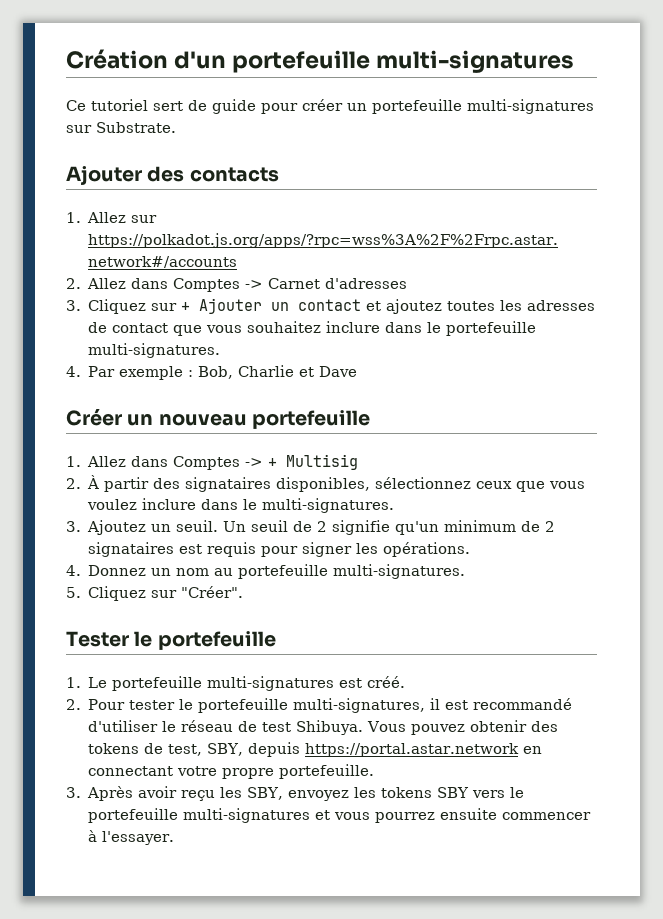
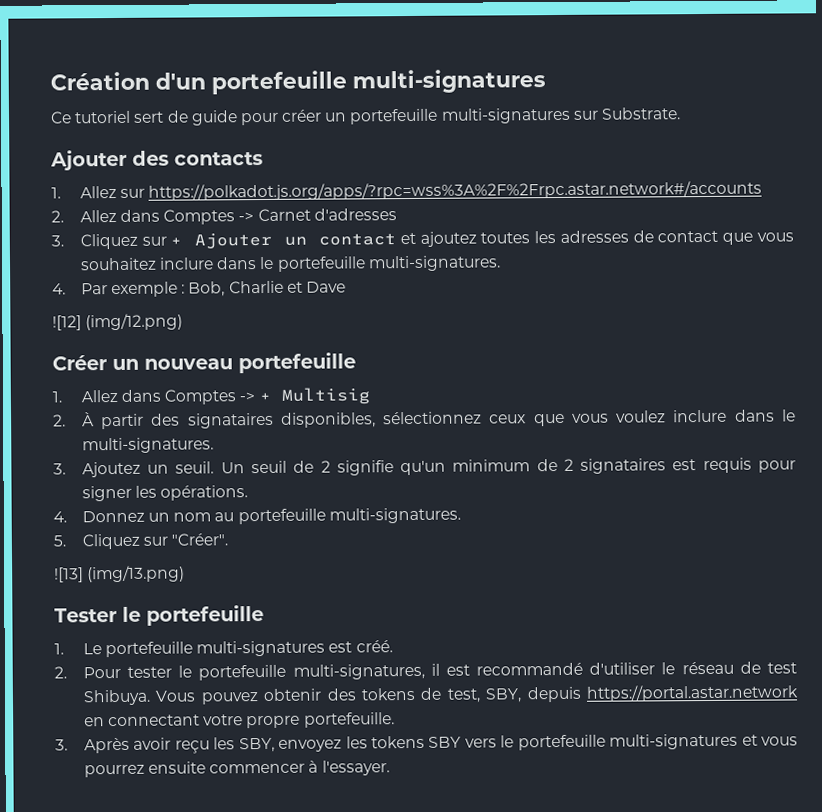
+ ![12] (img/12.png)
+ ![13] (img/13.png)

